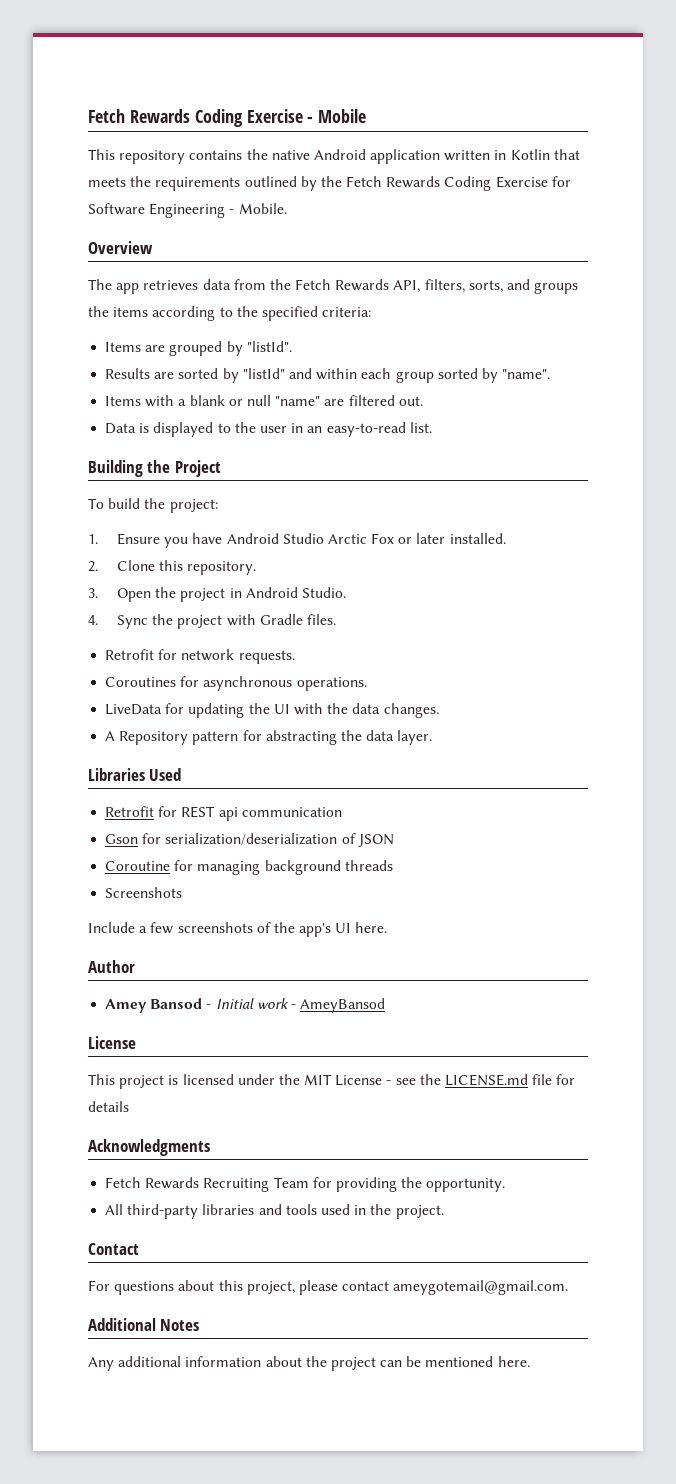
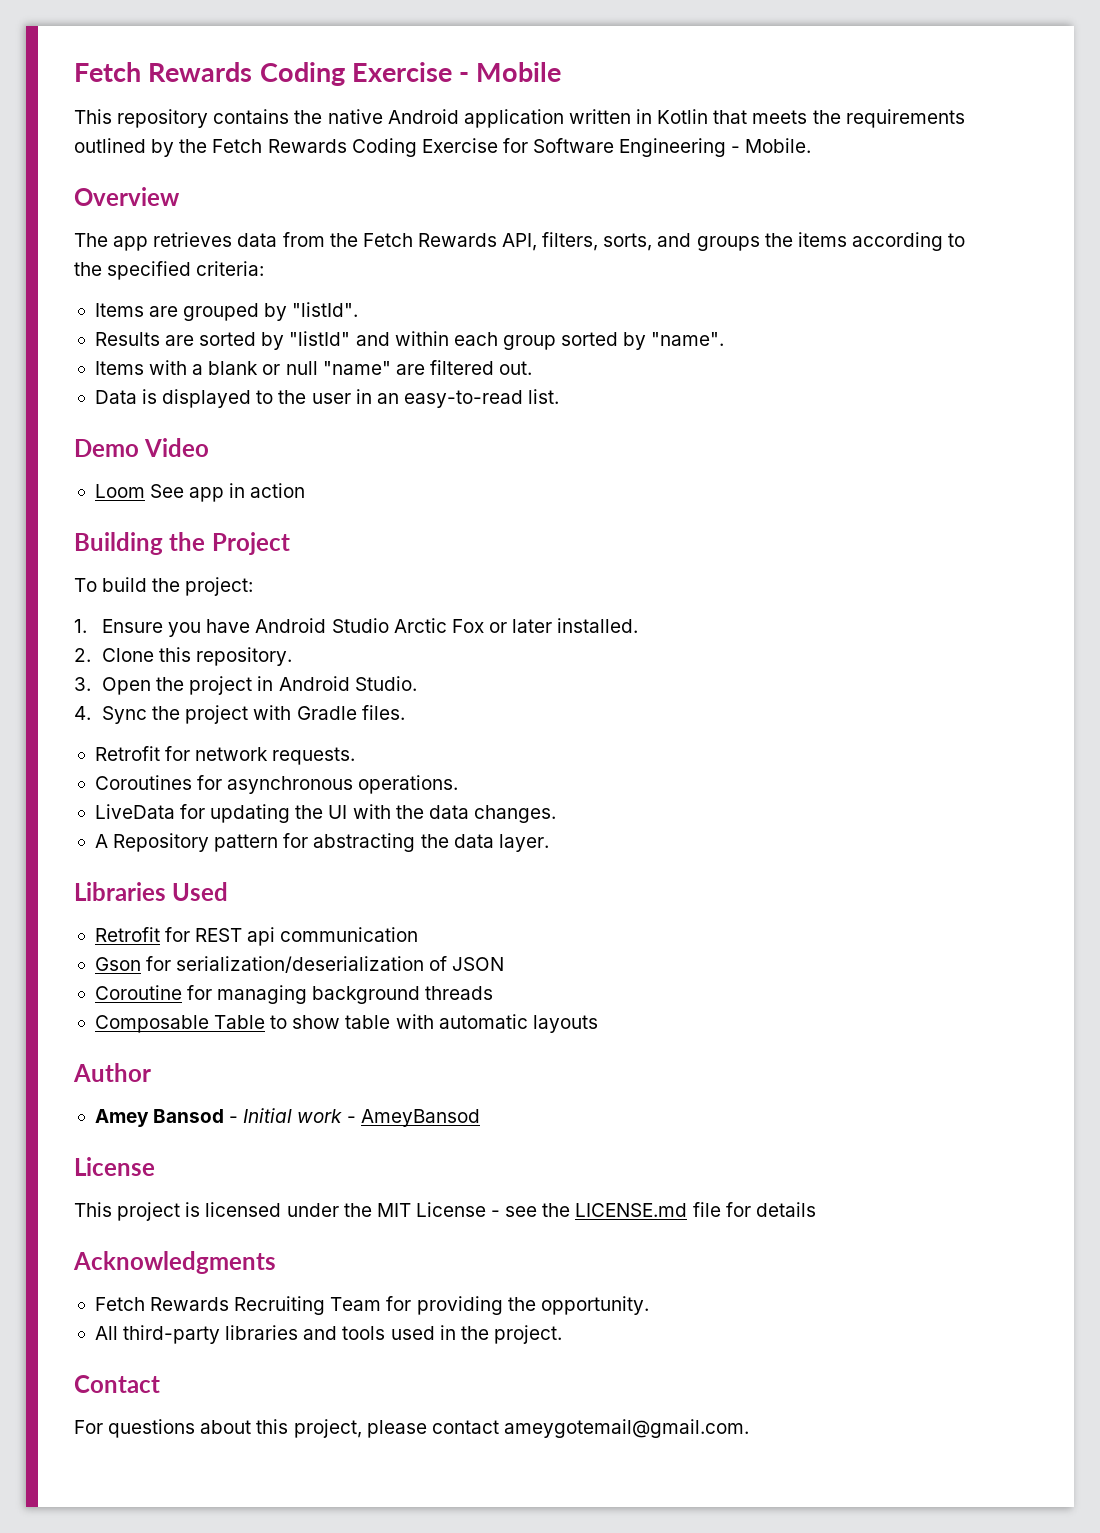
+ Demo Video
+ Loom See app in action
- Screenshots
- Include a few screenshots of the app's UI here.
+ Composable Table to show table with automatic layouts
- Additional Notes
- Any additional information about the project can be mentioned here.

